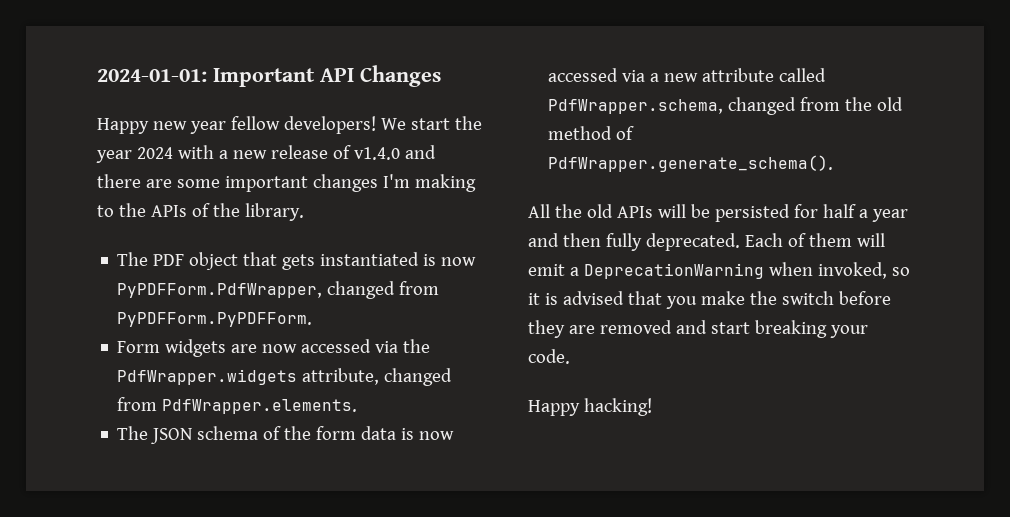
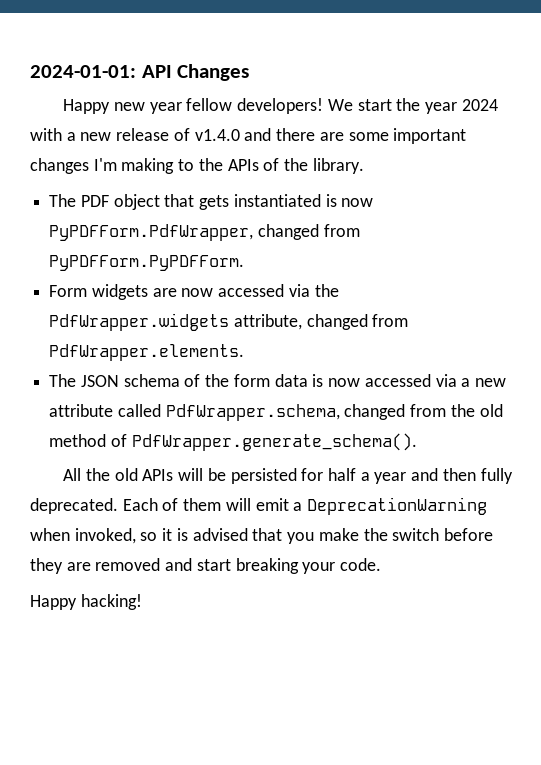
- 2024-01-01: Important API Changes
+ 2024-01-01: API Changes

